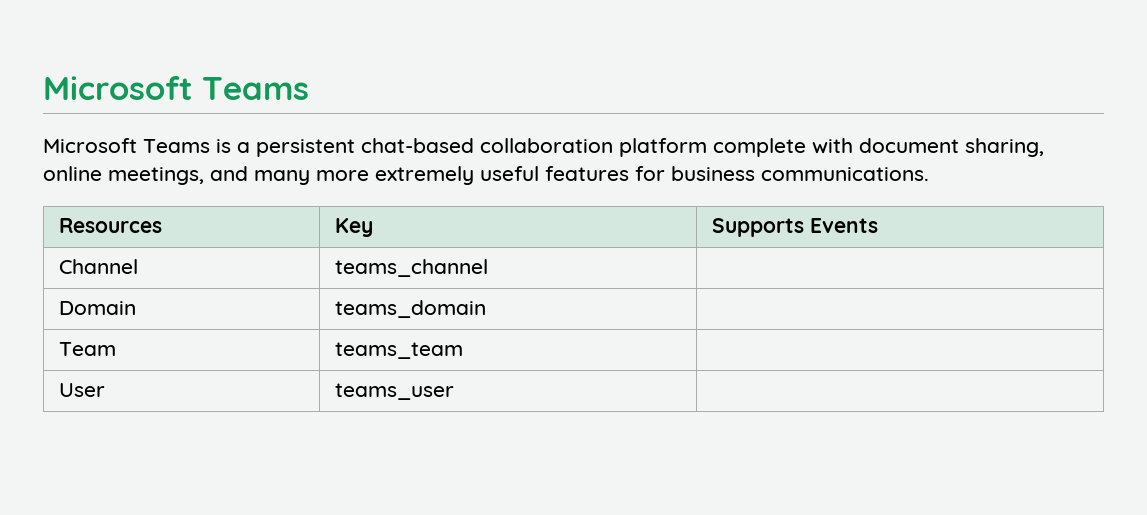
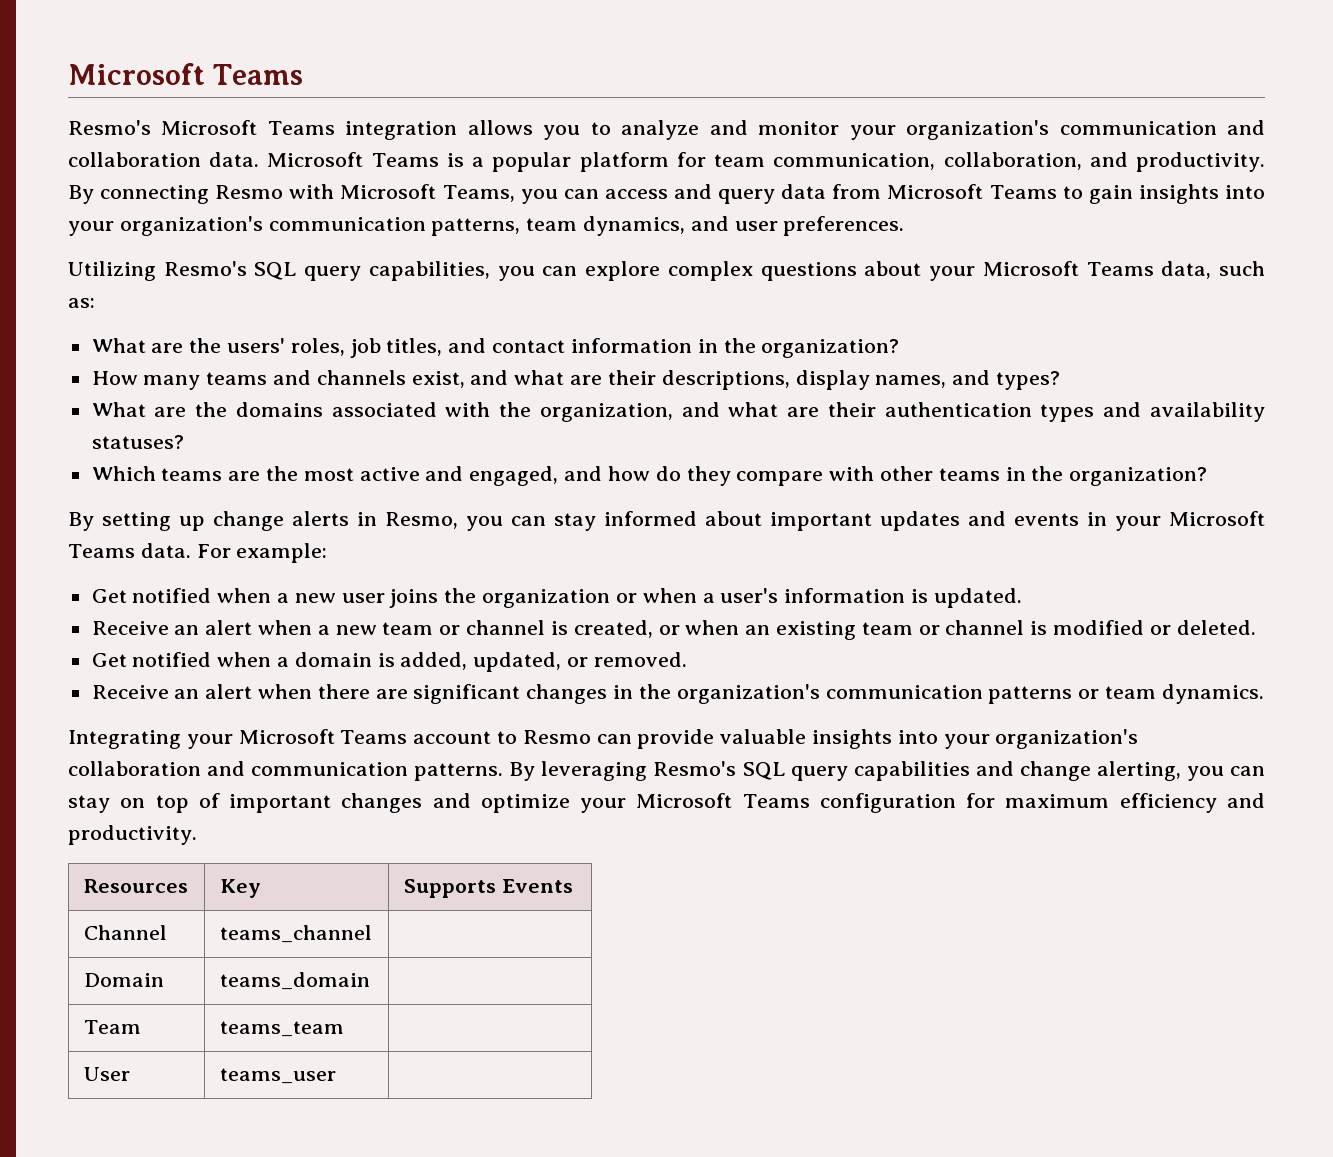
- Microsoft Teams is a persistent chat-based collaboration platform complete with document sharing, online meetings, and many more extremely useful features for business communications.
+ Resmo's Microsoft Teams integration allows you to analyze and monitor your organization's communication and collaboration data. Microsoft Teams is a popular platform for team communication, collaboration, and productivity. By connecting Resmo with Microsoft Teams, you can access and query data from Microsoft Teams to gain insights into your organization's communication patterns, team dynamics, and user preferences.
+ Utilizing Resmo's SQL query capabilities, you can explore complex questions about your Microsoft Teams data, such as:
+ What are the users' roles, job titles, and contact information in the organization?
+ How many teams and channels exist, and what are their descriptions, display names, and types?
+ What are the domains associated with the organization, and what are their authentication types and availability statuses?
+ Which teams are the most active and engaged, and how do they compare with other teams in the organization?
+ By setting up change alerts in Resmo, you can stay informed about important updates and events in your Microsoft Teams data. For example:
+ Get notified when a new user joins the organization or when a user's information is updated.
+ Receive an alert when a new team or channel is created, or when an existing team or channel is modified or deleted.
+ Get notified when a domain is added, updated, or removed.
+ Receive an alert when there are significant changes in the organization's communication patterns or team dynamics.
+ Integrating your Microsoft Teams account to Resmo can provide valuable insights into your organization's collaboration and communication patterns. By leveraging Resmo's SQL query capabilities and change alerting, you can stay on top of important changes and optimize your Microsoft Teams configuration for maximum efficiency and productivity.

